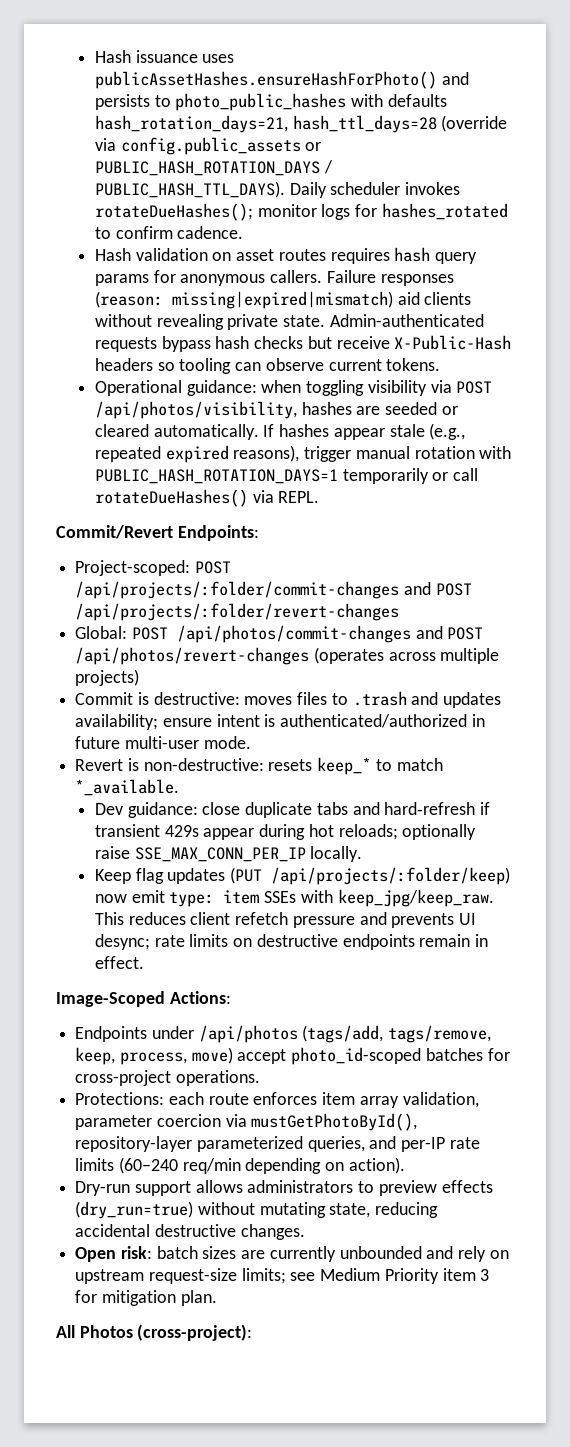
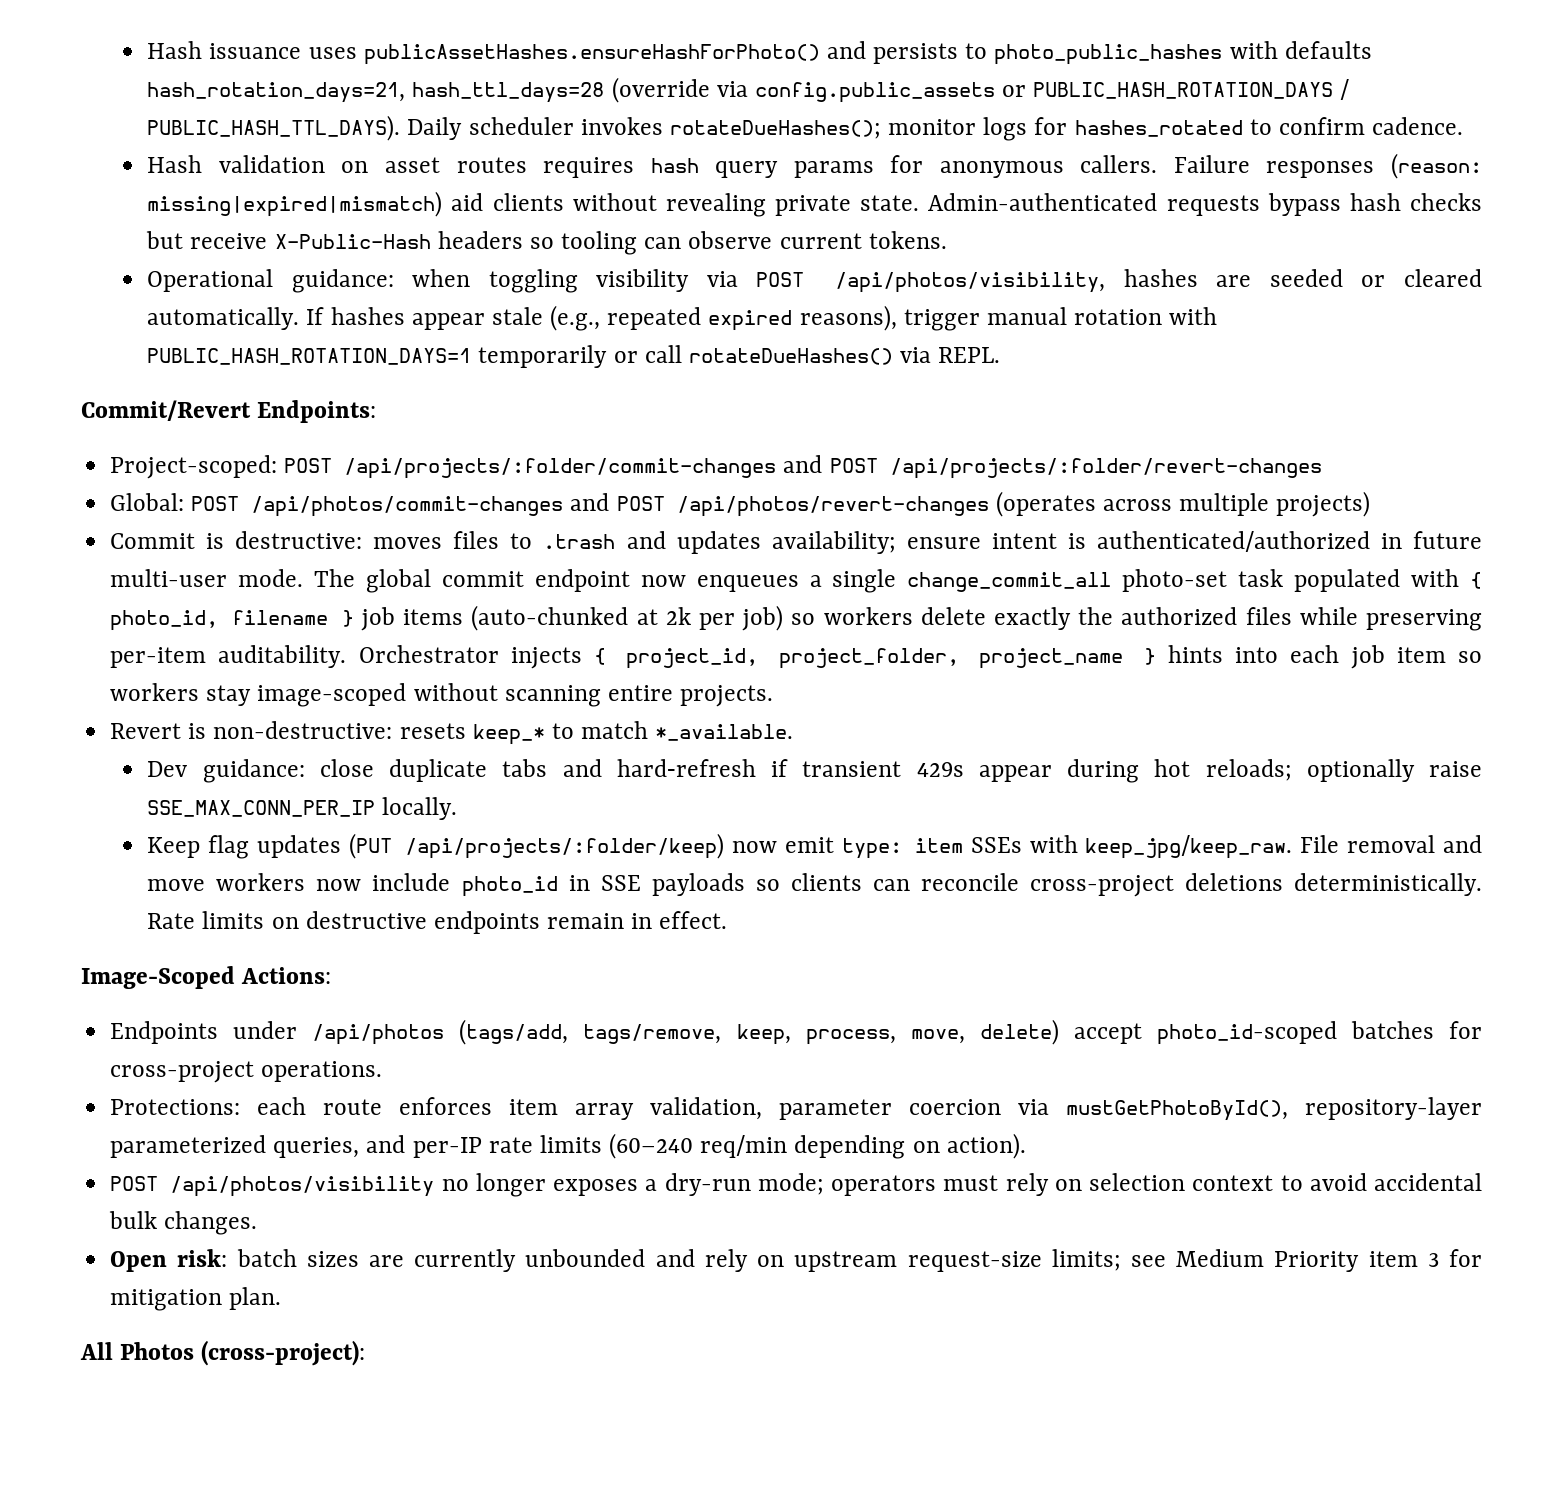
+ The global commit endpoint now enqueues a single change_commit_all photo-set task populated with { photo_id, filename } job items (auto-chunked at 2k per job) so workers delete exactly the authorized files while preserving per-item auditability. Orchestrator injects { project_id, project_folder, project_name } hints into each job item so workers stay image-scoped without scanning entire projects.
- This reduces client refetch pressure and prevents UI desync; rate limits on destructive endpoints remain in effect.
+ File removal and move workers now include photo_id in SSE payloads so clients can reconcile cross-project deletions deterministically. Rate limits on destructive endpoints remain in effect.
- Endpoints under /api/photos (tags/add, tags/remove, keep, process, move) accept photo_id-scoped batches for cross-project operations.
+ Endpoints under /api/photos (tags/add, tags/remove, keep, process, move, delete) accept photo_id-scoped batches for cross-project operations.
- Dry-run support allows administrators to preview effects (dry_run=true) without mutating state, reducing accidental destructive changes.
+ POST /api/photos/visibility no longer exposes a dry-run mode; operators must rely on selection context to avoid accidental bulk changes.

